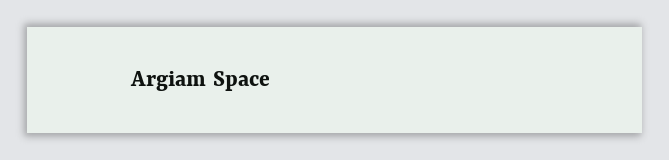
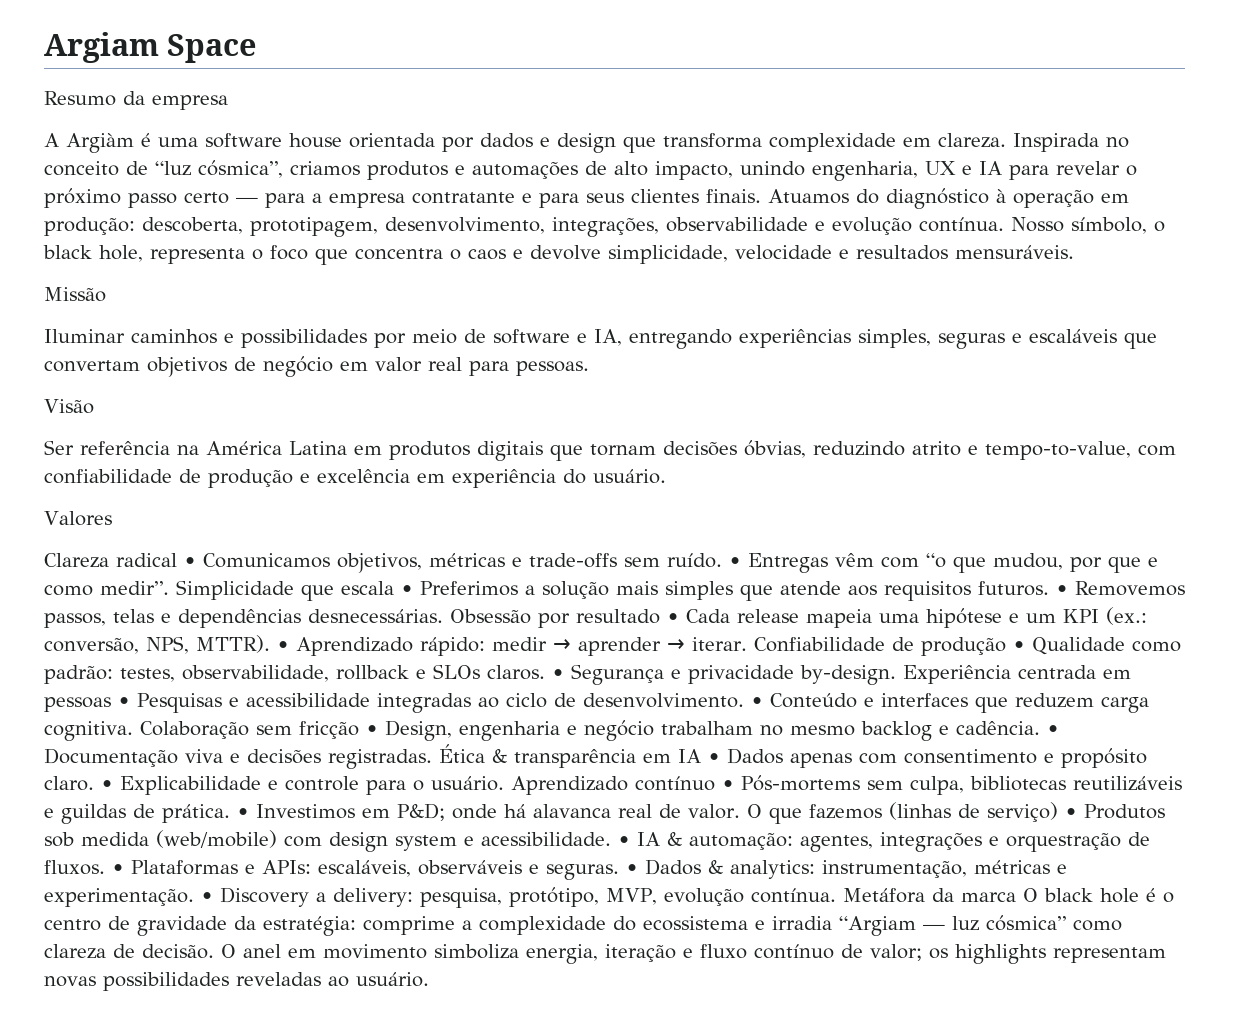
+ Resumo da empresa
+ A Argiàm é uma software house orientada por dados e design que transforma complexidade em clareza. Inspirada no conceito de “luz cósmica”, criamos produtos e automações de alto impacto, unindo engenharia, UX e IA para revelar o próximo passo certo — para a empresa contratante e para seus clientes finais. Atuamos do diagnóstico à operação em produção: descoberta, prototipagem, desenvolvimento, integrações, observabilidade e evolução contínua. Nosso símbolo, o black hole, representa o foco que concentra o caos e devolve simplicidade, velocidade e resultados mensuráveis.
+ Missão
+ Iluminar caminhos e possibilidades por meio de software e IA, entregando experiências simples, seguras e escaláveis que convertam objetivos de negócio em valor real para pessoas.
+ Visão
+ Ser referência na América Latina em produtos digitais que tornam decisões óbvias, reduzindo atrito e tempo-to-value, com confiabilidade de produção e excelência em experiência do usuário.
+ Valores
+ Clareza radical • Comunicamos objetivos, métricas e trade-offs sem ruído. • Entregas vêm com “o que mudou, por que e como medir”. Simplicidade que escala • Preferimos a solução mais simples que atende aos requisitos futuros. • Removemos passos, telas e dependências desnecessárias. Obsessão por resultado • Cada release mapeia uma hipótese e um KPI (ex.: conversão, NPS, MTTR). • Aprendizado rápido: medir → aprender → iterar. Confiabilidade de produção • Qualidade como padrão: testes, observabilidade, rollback e SLOs claros. • Segurança e privacidade by-design. Experiência centrada em pessoas • Pesquisas e acessibilidade integradas ao ciclo de desenvolvimento. • Conteúdo e interfaces que reduzem carga cognitiva. Colaboração sem fricção • Design, engenharia e negócio trabalham no mesmo backlog e cadência. • Documentação viva e decisões registradas. Ética & transparência em IA • Dados apenas com consentimento e propósito claro. • Explicabilidade e controle para o usuário. Aprendizado contínuo • Pós-mortems sem culpa, bibliotecas reutilizáveis e guildas de prática. • Investimos em P&D; onde há alavanca real de valor. O que fazemos (linhas de serviço) • Produtos sob medida (web/mobile) com design system e acessibilidade. • IA & automação: agentes, integrações e orquestração de fluxos. • Plataformas e APIs: escaláveis, observáveis e seguras. • Dados & analytics: instrumentação, métricas e experimentação. • Discovery a delivery: pesquisa, protótipo, MVP, evolução contínua. Metáfora da marca O black hole é o centro de gravidade da estratégia: comprime a complexidade do ecossistema e irradia “Argiam — luz cósmica” como clareza de decisão. O anel em movimento simboliza energia, iteração e fluxo contínuo de valor; os highlights representam novas possibilidades reveladas ao usuário.

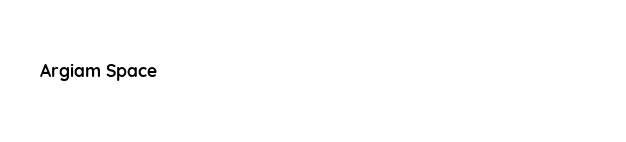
- Resumo da empresa
- A Argiàm é uma software house orientada por dados e design que transforma complexidade em clareza. Inspirada no conceito de “luz cósmica”, criamos produtos e automações de alto impacto, unindo engenharia, UX e IA para revelar o próximo passo certo — para a empresa contratante e para seus clientes finais. Atuamos do diagnóstico à operação em produção: descoberta, prototipagem, desenvolvimento, integrações, observabilidade e evolução contínua. Nosso símbolo, o black hole, representa o foco que concentra o caos e devolve simplicidade, velocidade e resultados mensuráveis.
- Missão
- Iluminar caminhos e possibilidades por meio de software e IA, entregando experiências simples, seguras e escaláveis que convertam objetivos de negócio em valor real para pessoas.
- Visão
- Ser referência na América Latina em produtos digitais que tornam decisões óbvias, reduzindo atrito e tempo-to-value, com confiabilidade de produção e excelência em experiência do usuário.
- Valores
- Clareza radical • Comunicamos objetivos, métricas e trade-offs sem ruído. • Entregas vêm com “o que mudou, por que e como medir”. Simplicidade que escala • Preferimos a solução mais simples que atende aos requisitos futuros. • Removemos passos, telas e dependências desnecessárias. Obsessão por resultado • Cada release mapeia uma hipótese e um KPI (ex.: conversão, NPS, MTTR). • Aprendizado rápido: medir → aprender → iterar. Confiabilidade de produção • Qualidade como padrão: testes, observabilidade, rollback e SLOs claros. • Segurança e privacidade by-design. Experiência centrada em pessoas • Pesquisas e acessibilidade integradas ao ciclo de desenvolvimento. • Conteúdo e interfaces que reduzem carga cognitiva. Colaboração sem fricção • Design, engenharia e negócio trabalham no mesmo backlog e cadência. • Documentação viva e decisões registradas. Ética & transparência em IA • Dados apenas com consentimento e propósito claro. • Explicabilidade e controle para o usuário. Aprendizado contínuo • Pós-mortems sem culpa, bibliotecas reutilizáveis e guildas de prática. • Investimos em P&D; onde há alavanca real de valor. O que fazemos (linhas de serviço) • Produtos sob medida (web/mobile) com design system e acessibilidade. • IA & automação: agentes, integrações e orquestração de fluxos. • Plataformas e APIs: escaláveis, observáveis e seguras. • Dados & analytics: instrumentação, métricas e experimentação. • Discovery a delivery: pesquisa, protótipo, MVP, evolução contínua. Metáfora da marca O black hole é o centro de gravidade da estratégia: comprime a complexidade do ecossistema e irradia “Argiam — luz cósmica” como clareza de decisão. O anel em movimento simboliza energia, iteração e fluxo contínuo de valor; os highlights representam novas possibilidades reveladas ao usuário.

